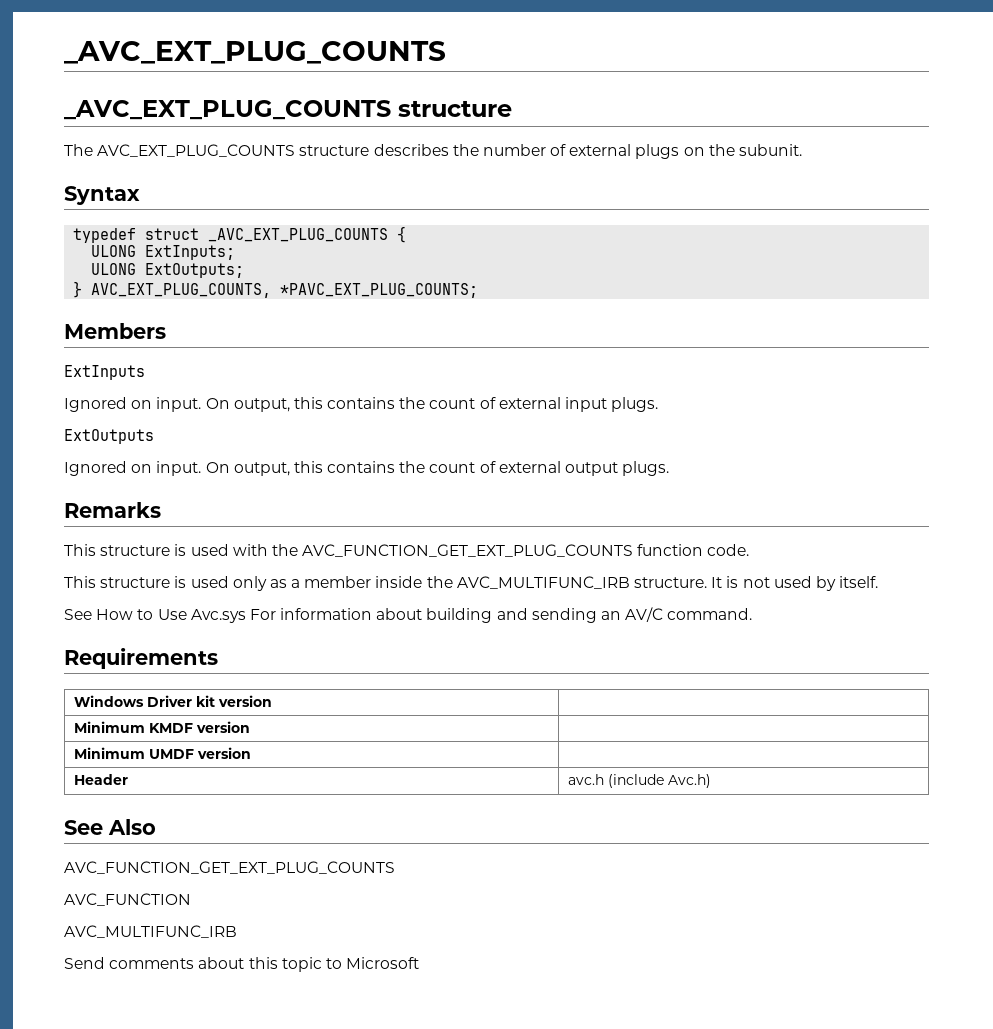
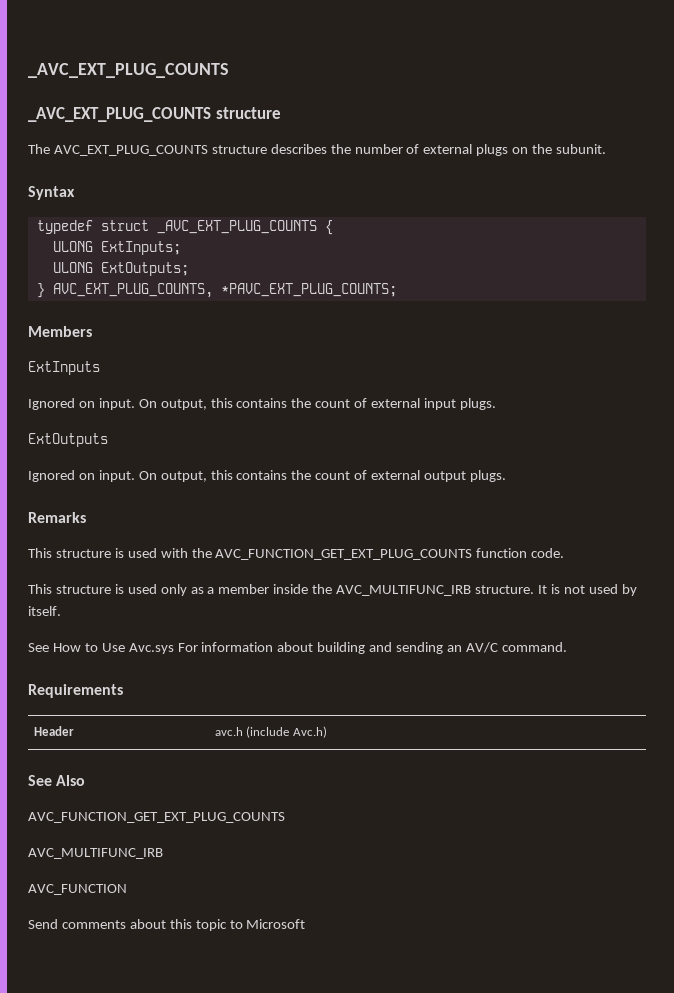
- Windows Driver kit version |
- Minimum KMDF version |
- Minimum UMDF version |
  See Also
  AVC_FUNCTION_GET_EXT_PLUG_COUNTS
+ AVC_MULTIFUNC_IRB
  AVC_FUNCTION
- AVC_MULTIFUNC_IRB

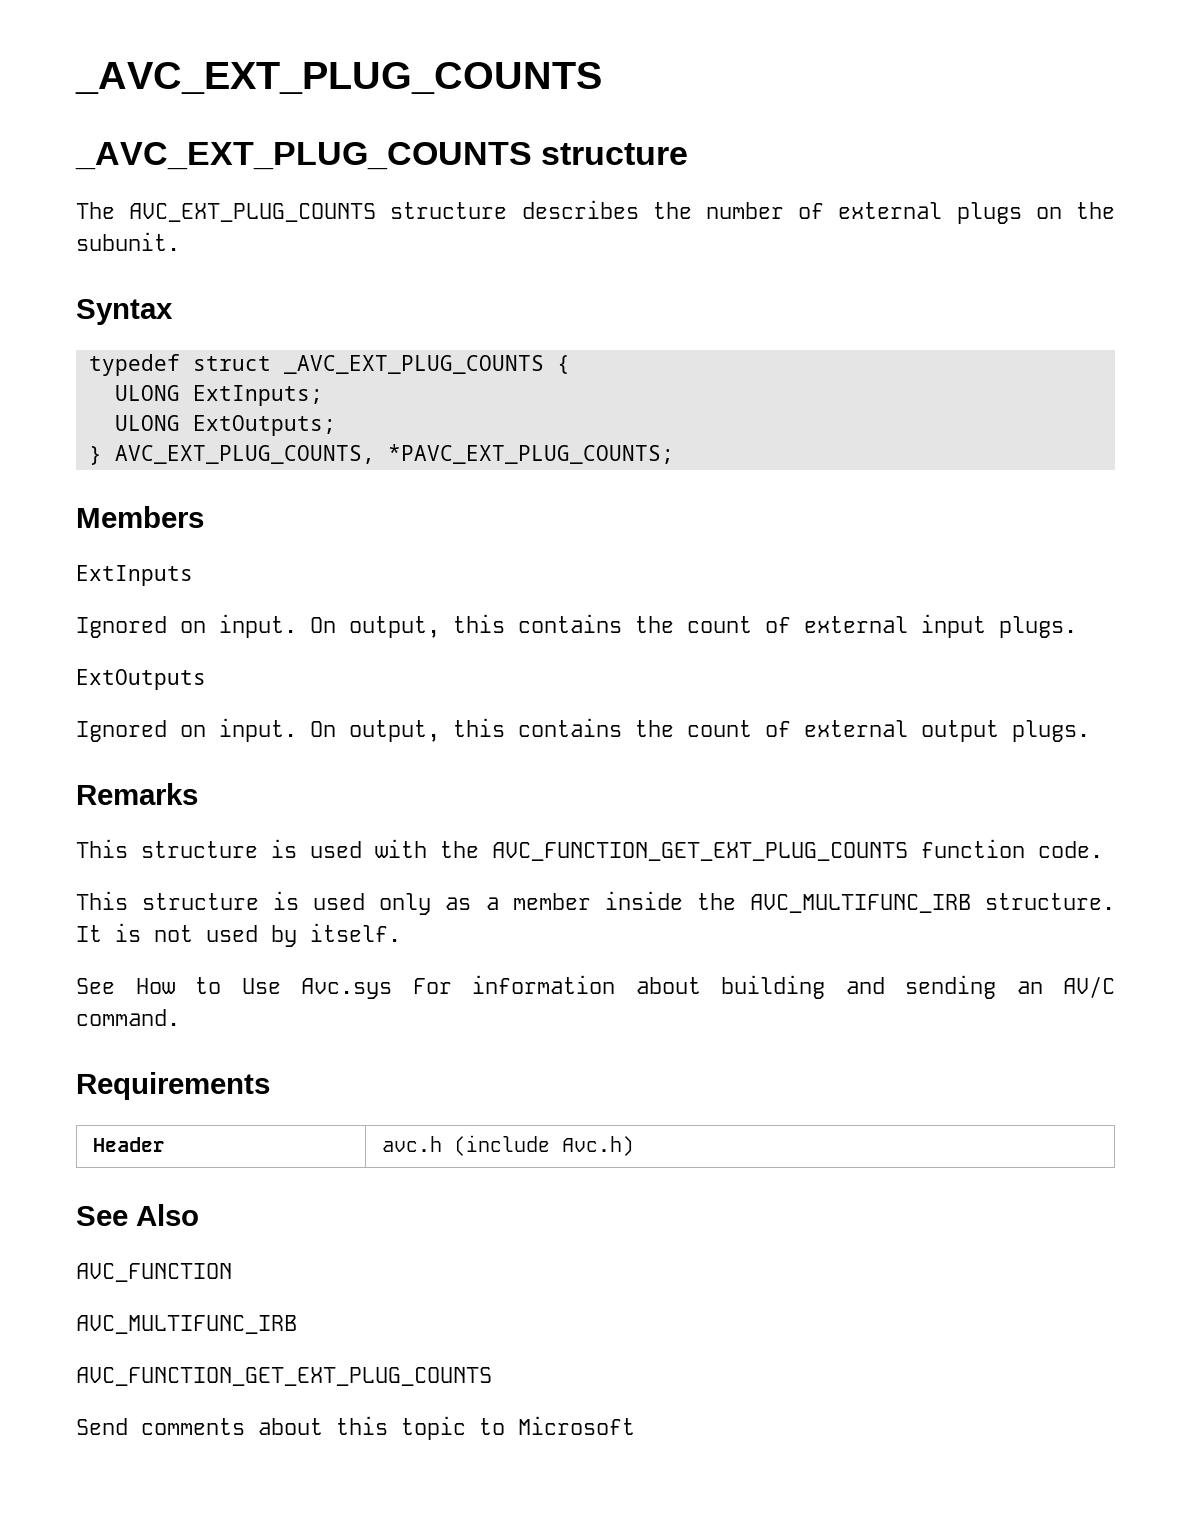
  See Also
+ AVC_FUNCTION
+ AVC_MULTIFUNC_IRB
  AVC_FUNCTION_GET_EXT_PLUG_COUNTS
- AVC_MULTIFUNC_IRB
- AVC_FUNCTION

